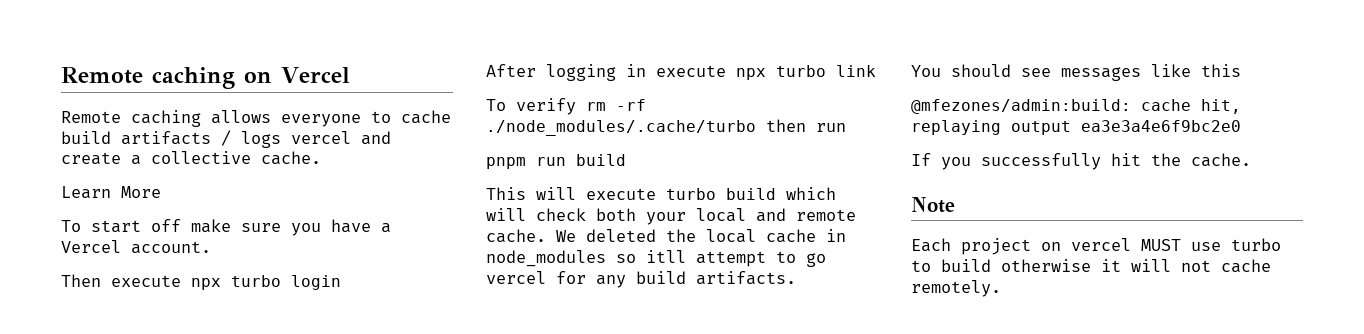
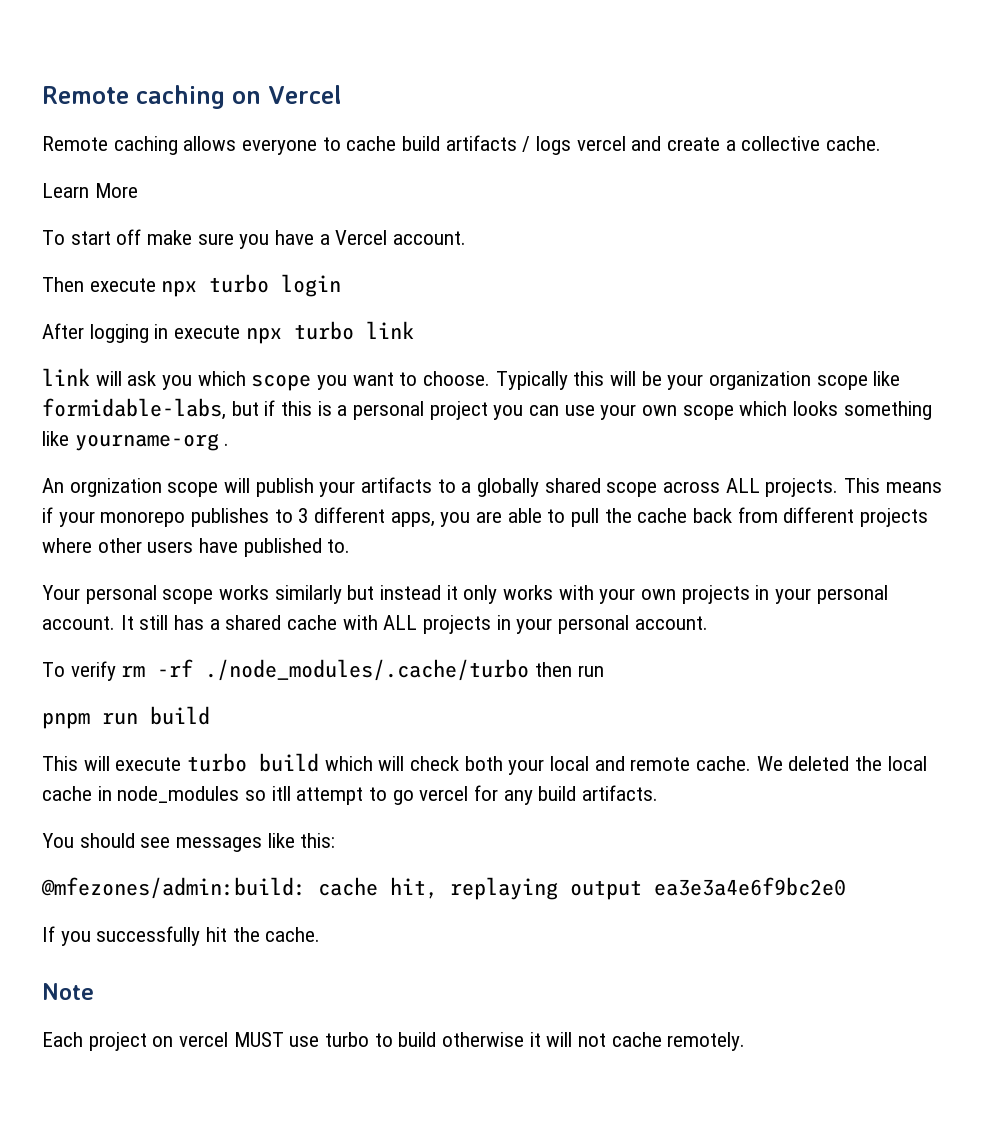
+ link will ask you which scope you want to choose. Typically this will be your organization scope like formidable-labs, but if this is a personal project you can use your own scope which looks something like yourname-org .
+ An orgnization scope will publish your artifacts to a globally shared scope across ALL projects. This means if your monorepo publishes to 3 different apps, you are able to pull the cache back from different projects where other users have published to.
+ Your personal scope works similarly but instead it only works with your own projects in your personal account. It still has a shared cache with ALL projects in your personal account.
- You should see messages like this
+ You should see messages like this:

